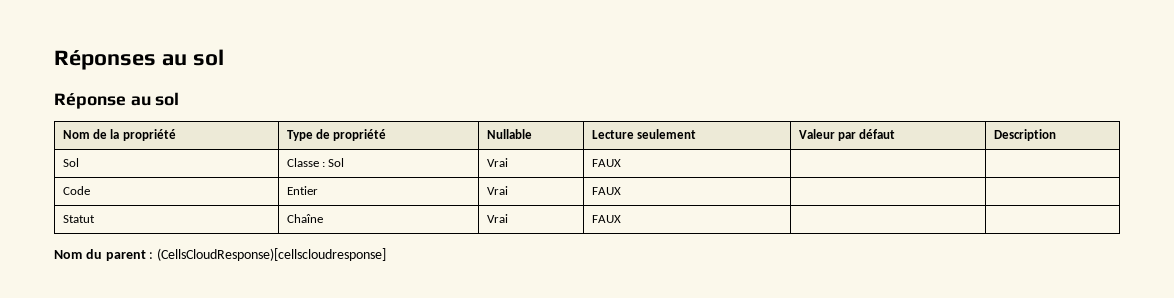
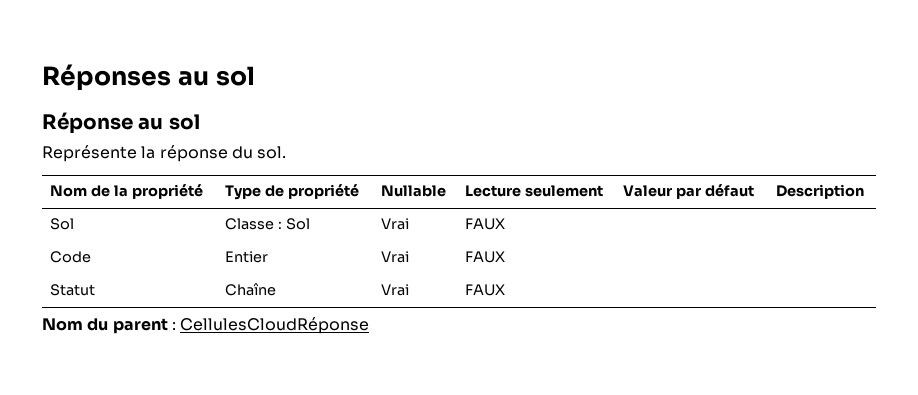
+ Représente la réponse du sol.
- Nom du parent : (CellsCloudResponse)[cellscloudresponse]
+ Nom du parent : CellulesCloudRéponse

